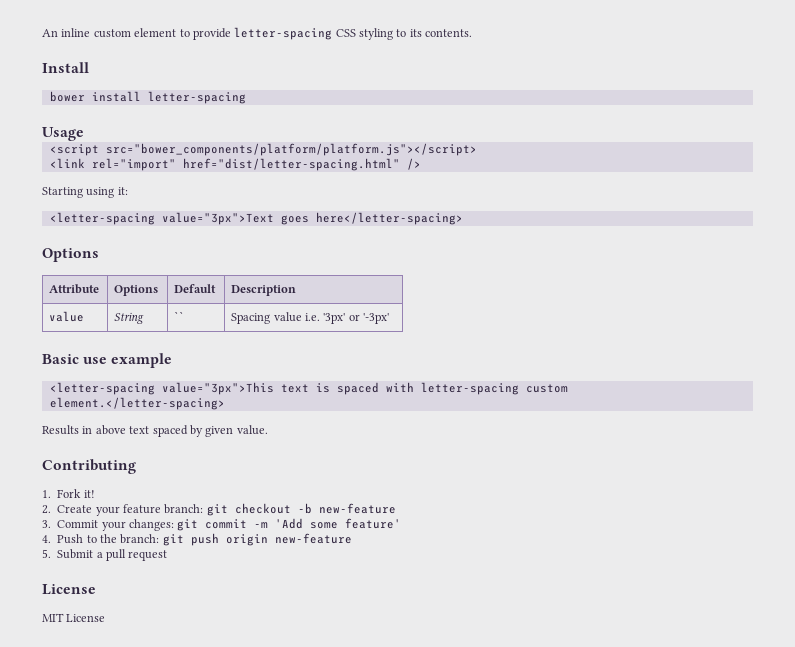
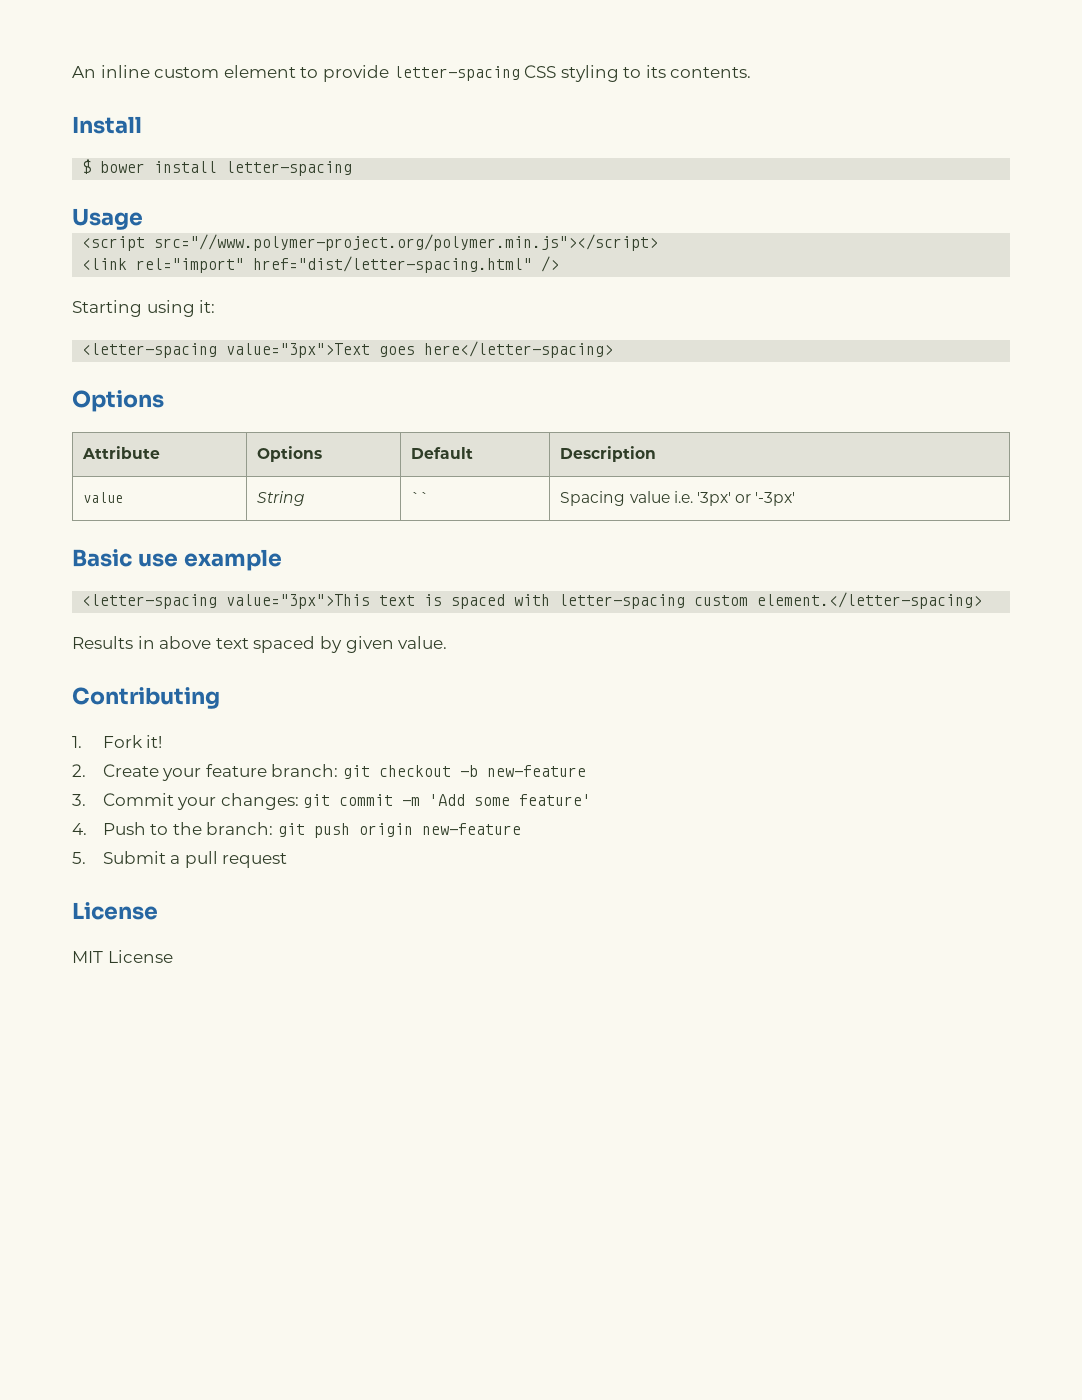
- bower install letter-spacing
+ $ bower install letter-spacing
- <script src="bower_components/platform/platform.js"></script>
+ <script src="//www.polymer-project.org/polymer.min.js"></script>

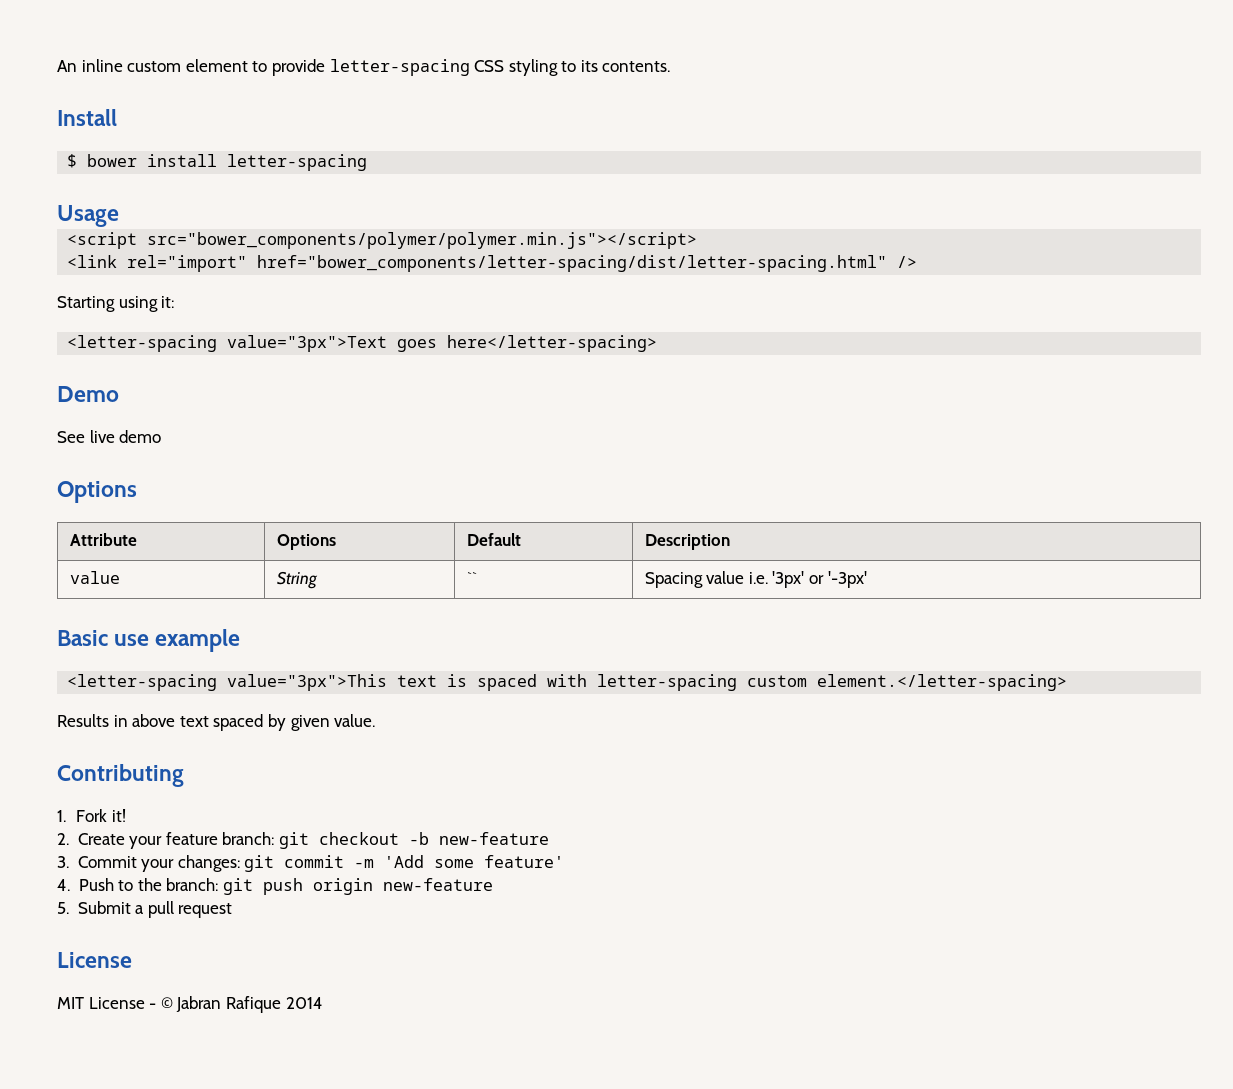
- <script src="//www.polymer-project.org/polymer.min.js"></script>
+ <script src="bower_components/polymer/polymer.min.js"></script>
- <link rel="import" href="dist/letter-spacing.html" />
+ <link rel="import" href="bower_components/letter-spacing/dist/letter-spacing.html" />
+ Demo
+ See live demo
- MIT License
+ MIT License - © Jabran Rafique 2014

